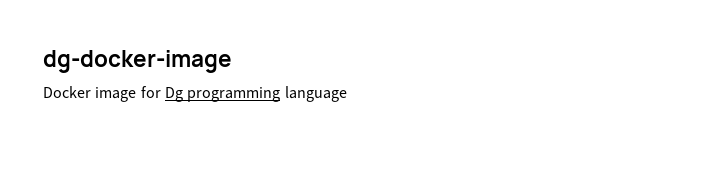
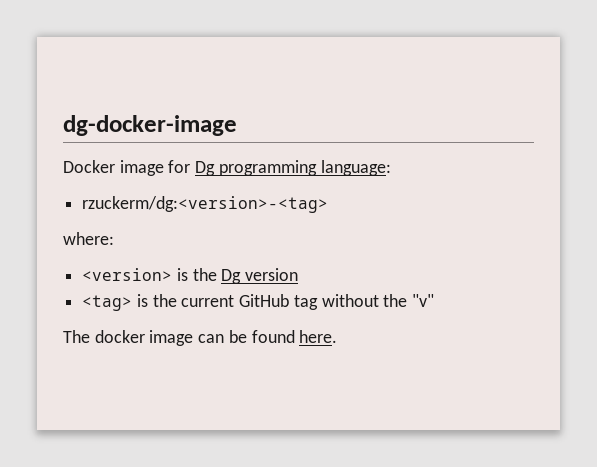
- Docker image for Dg programming language
+ Docker image for Dg programming language:
+ rzuckerm/dg:<version>-<tag>
+ where:
+ <version> is the Dg version
+ <tag> is the current GitHub tag without the "v"
+ The docker image can be found here.

